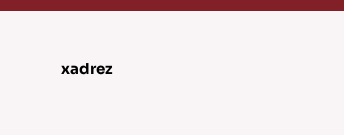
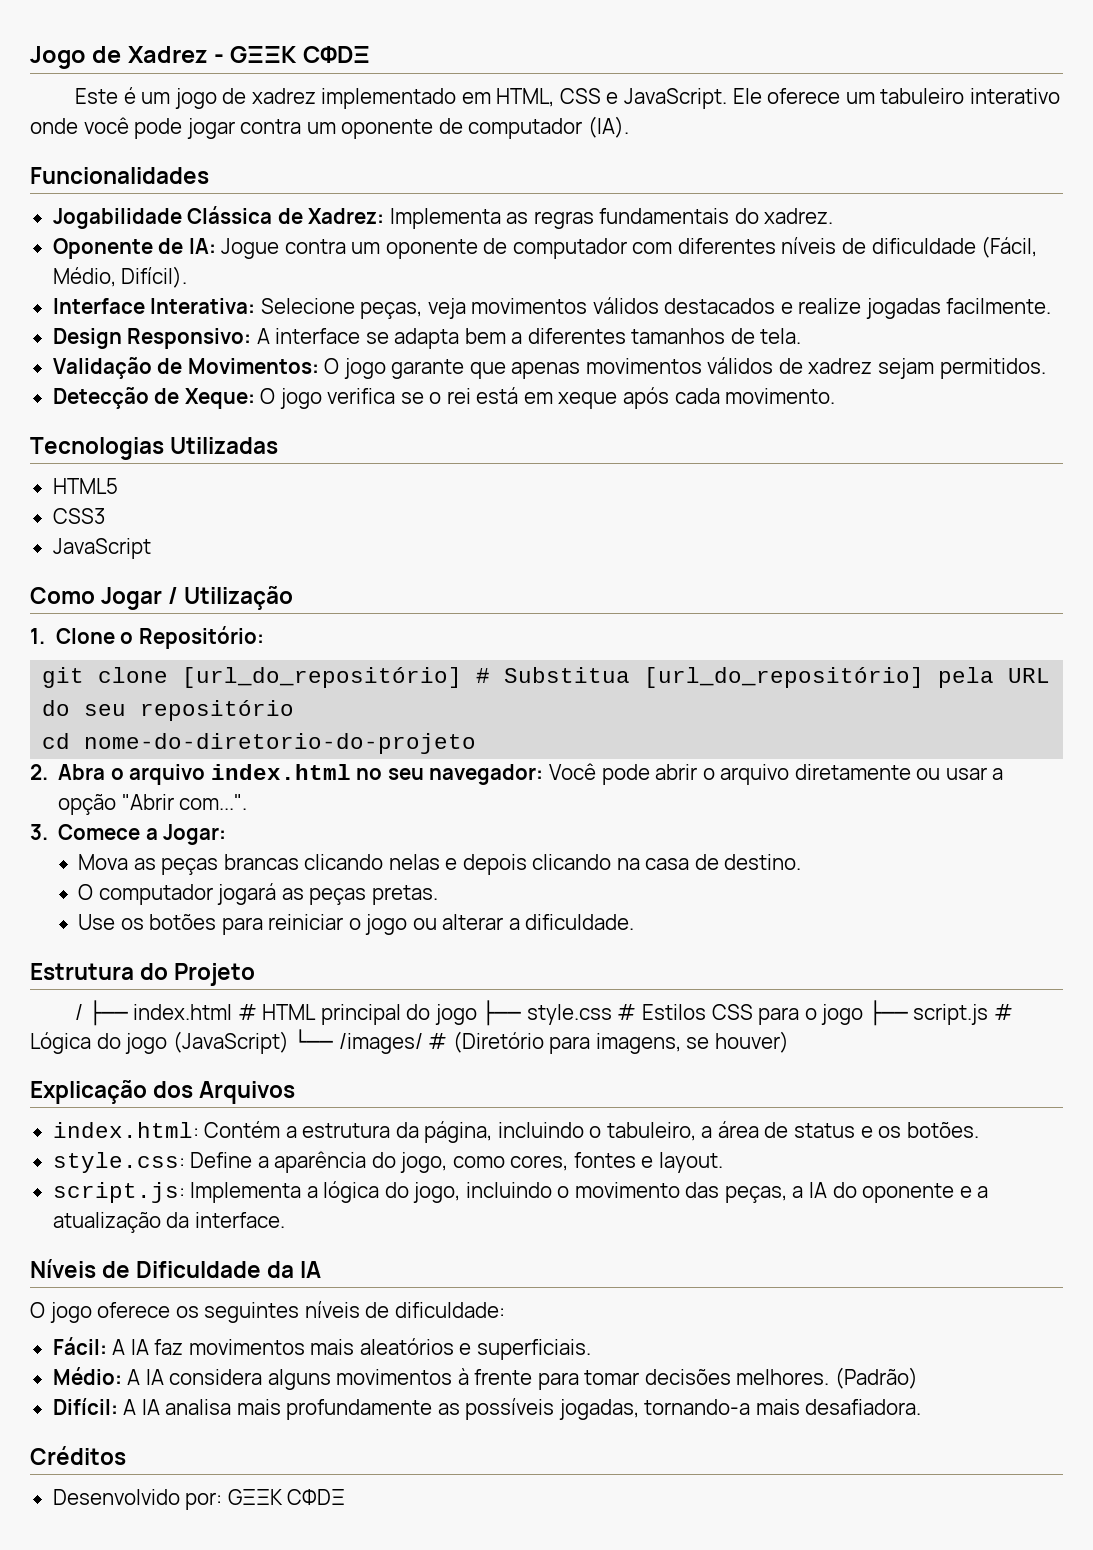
- xadrez
+ Jogo de Xadrez - GΞΞK CΦDΞ
+ Este é um jogo de xadrez implementado em HTML, CSS e JavaScript. Ele oferece um tabuleiro interativo onde você pode jogar contra um oponente de computador (IA).
+ Funcionalidades
+ Jogabilidade Clássica de Xadrez: Implementa as regras fundamentais do xadrez.
+ Oponente de IA: Jogue contra um oponente de computador com diferentes níveis de dificuldade (Fácil, Médio, Difícil).
+ Interface Interativa: Selecione peças, veja movimentos válidos destacados e realize jogadas facilmente.
+ Design Responsivo: A interface se adapta bem a diferentes tamanhos de tela.
+ Validação de Movimentos: O jogo garante que apenas movimentos válidos de xadrez sejam permitidos.
+ Detecção de Xeque: O jogo verifica se o rei está em xeque após cada movimento.
+ Tecnologias Utilizadas
+ HTML5
+ CSS3
+ JavaScript
+ Como Jogar / Utilização
+ 1. Clone o Repositório:
+ git clone [url_do_repositório] # Substitua [url_do_repositório] pela URL do seu repositório
+ cd nome-do-diretorio-do-projeto
+ 2. Abra o arquivo index.html no seu navegador: Você pode abrir o arquivo diretamente ou usar a opção "Abrir com...".
+ 3. Comece a Jogar:
+ Mova as peças brancas clicando nelas e depois clicando na casa de destino.
+ O computador jogará as peças pretas.
+ Use os botões para reiniciar o jogo ou alterar a dificuldade.
+ Estrutura do Projeto
+ / ├── index.html # HTML principal do jogo ├── style.css # Estilos CSS para o jogo ├── script.js # Lógica do jogo (JavaScript) └── /images/ # (Diretório para imagens, se houver)
+ Explicação dos Arquivos
+ index.html: Contém a estrutura da página, incluindo o tabuleiro, a área de status e os botões.
+ style.css: Define a aparência do jogo, como cores, fontes e layout.
+ script.js: Implementa a lógica do jogo, incluindo o movimento das peças, a IA do oponente e a atualização da interface.
+ Níveis de Dificuldade da IA
+ O jogo oferece os seguintes níveis de dificuldade:
+ Fácil: A IA faz movimentos mais aleatórios e superficiais.
+ Médio: A IA considera alguns movimentos à frente para tomar decisões melhores. (Padrão)
+ Difícil: A IA analisa mais profundamente as possíveis jogadas, tornando-a mais desafiadora.
+ Créditos
+ Desenvolvido por: GΞΞK CΦDΞ

